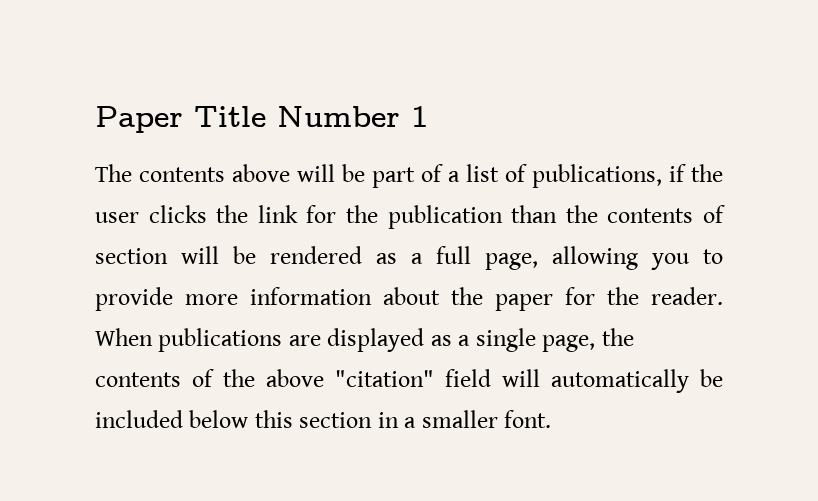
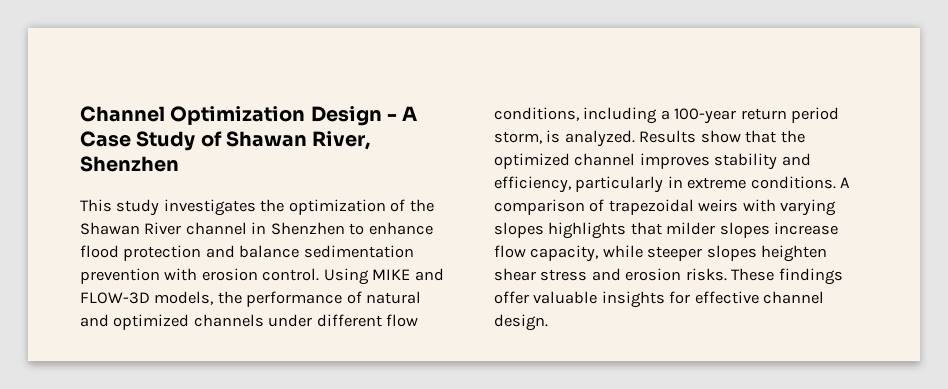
- Paper Title Number 1
- The contents above will be part of a list of publications, if the user clicks the link for the publication than the contents of section will be rendered as a full page, allowing you to provide more information about the paper for the reader. When publications are displayed as a single page, the contents of the above "citation" field will automatically be included below this section in a smaller font.
+ Channel Optimization Design - A Case Study of Shawan River, Shenzhen
+ This study investigates the optimization of the Shawan River channel in Shenzhen to enhance flood protection and balance sedimentation prevention with erosion control. Using MIKE and FLOW-3D models, the performance of natural and optimized channels under different flow conditions, including a 100-year return period storm, is analyzed. Results show that the optimized channel improves stability and efficiency, particularly in extreme conditions. A comparison of trapezoidal weirs with varying slopes highlights that milder slopes increase flow capacity, while steeper slopes heighten shear stress and erosion risks. These findings offer valuable insights for effective channel design.

